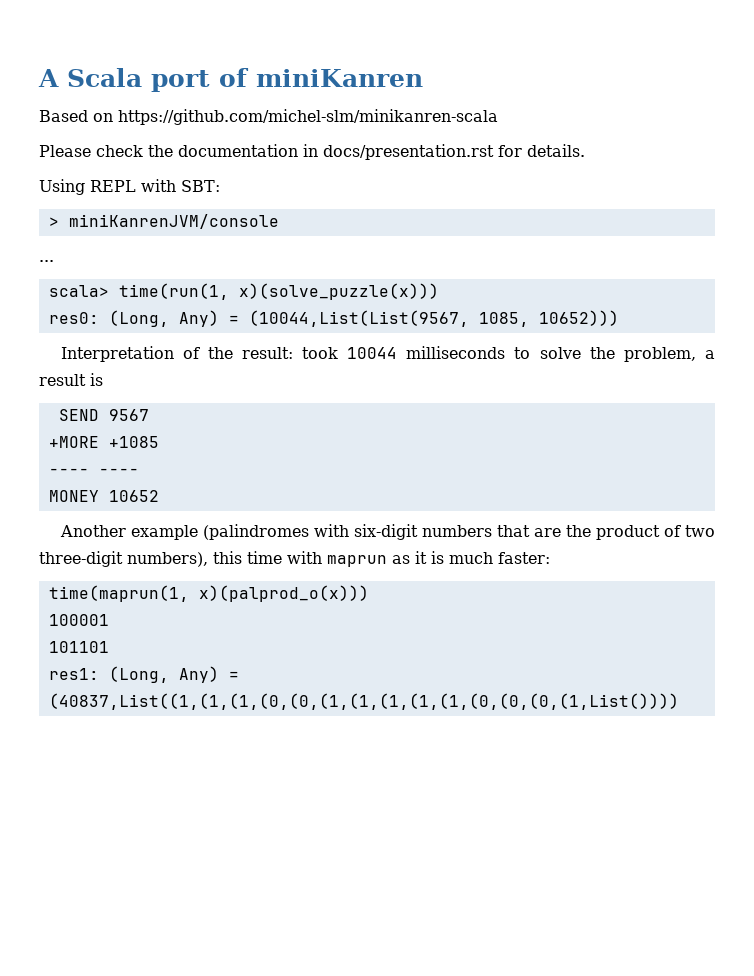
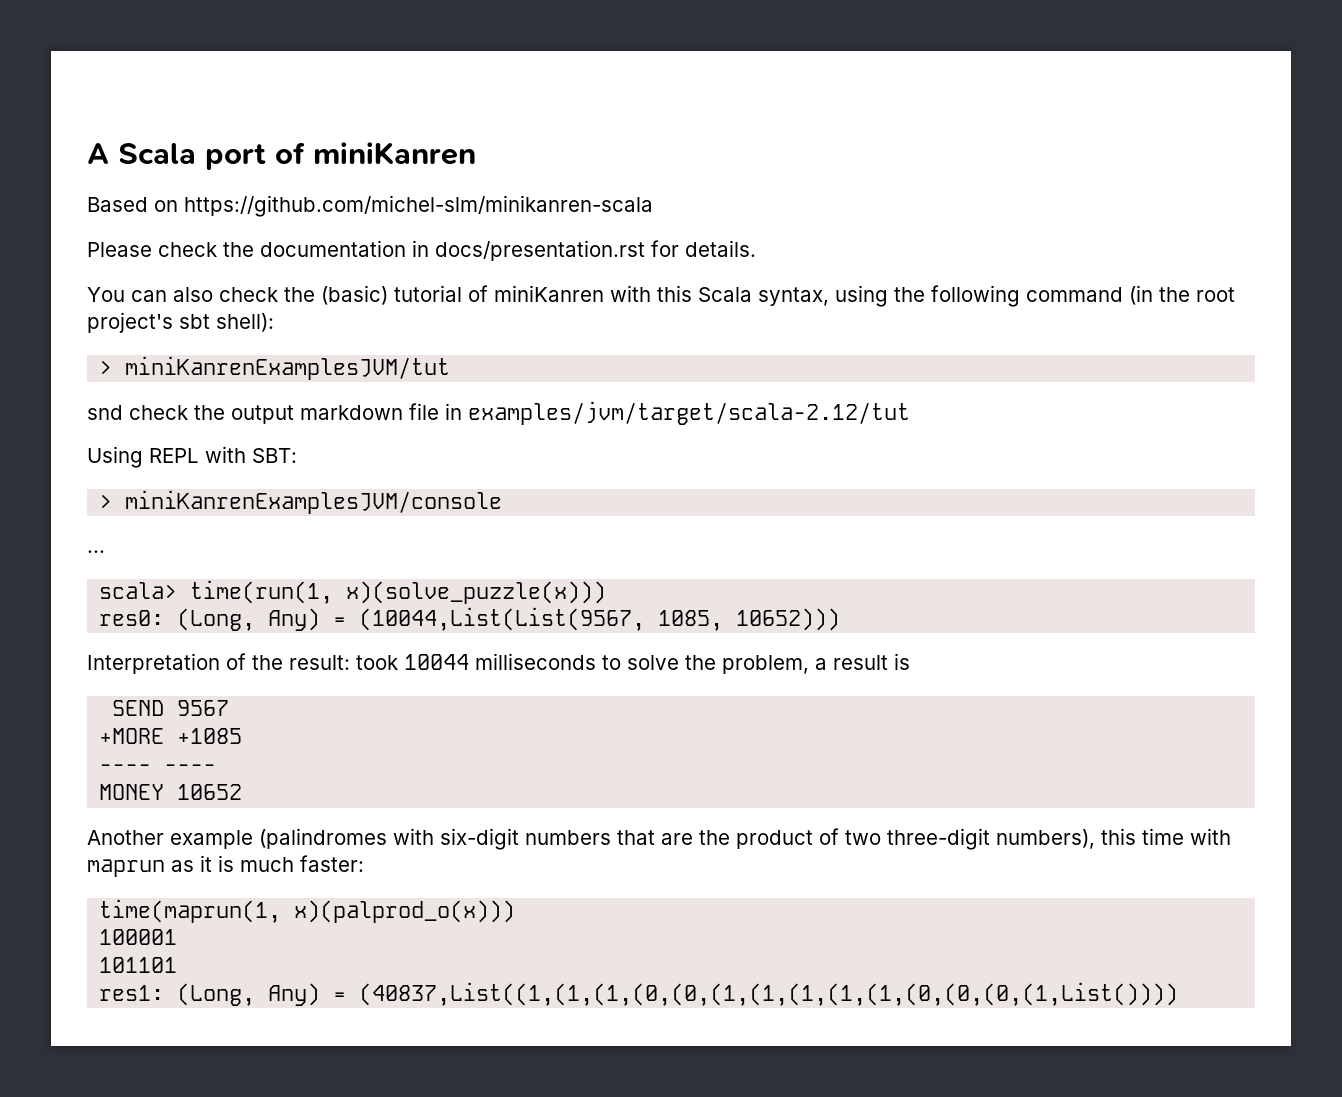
+ You can also check the (basic) tutorial of miniKanren with this Scala syntax, using the following command (in the root project's sbt shell):
+ > miniKanrenExamplesJVM/tut
+ snd check the output markdown file in examples/jvm/target/scala-2.12/tut
- > miniKanrenJVM/console
+ > miniKanrenExamplesJVM/console

